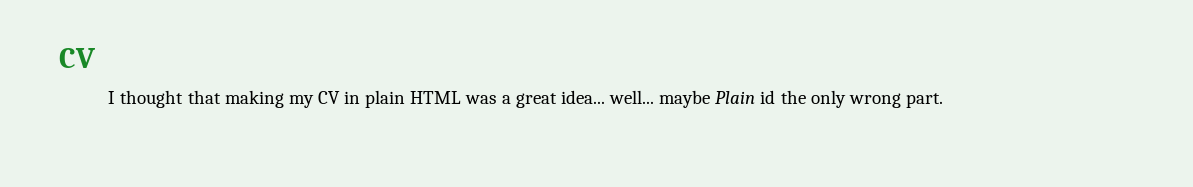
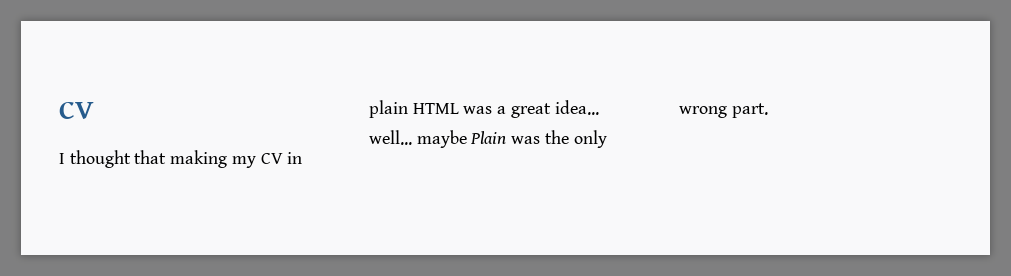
- I thought that making my CV in plain HTML was a great idea... well... maybe Plain id the only wrong part.
+ I thought that making my CV in plain HTML was a great idea... well... maybe Plain was the only wrong part.

